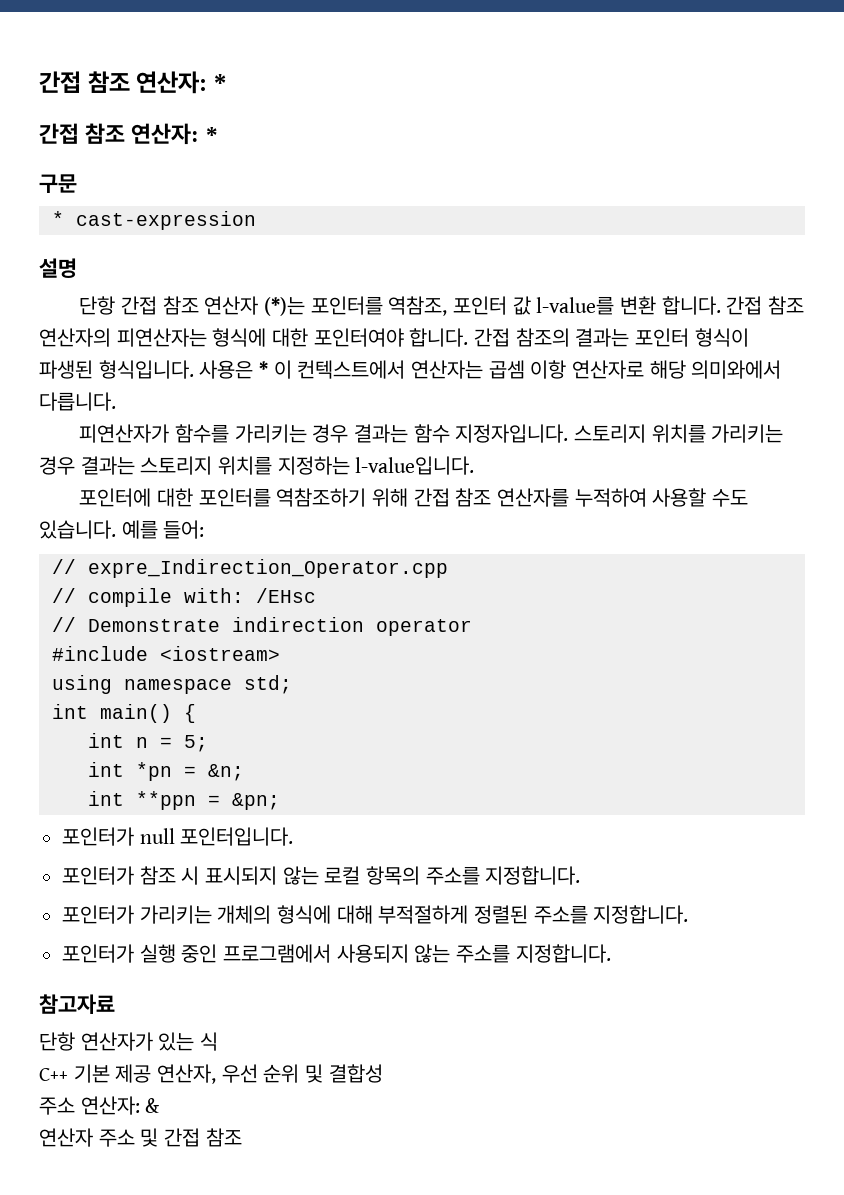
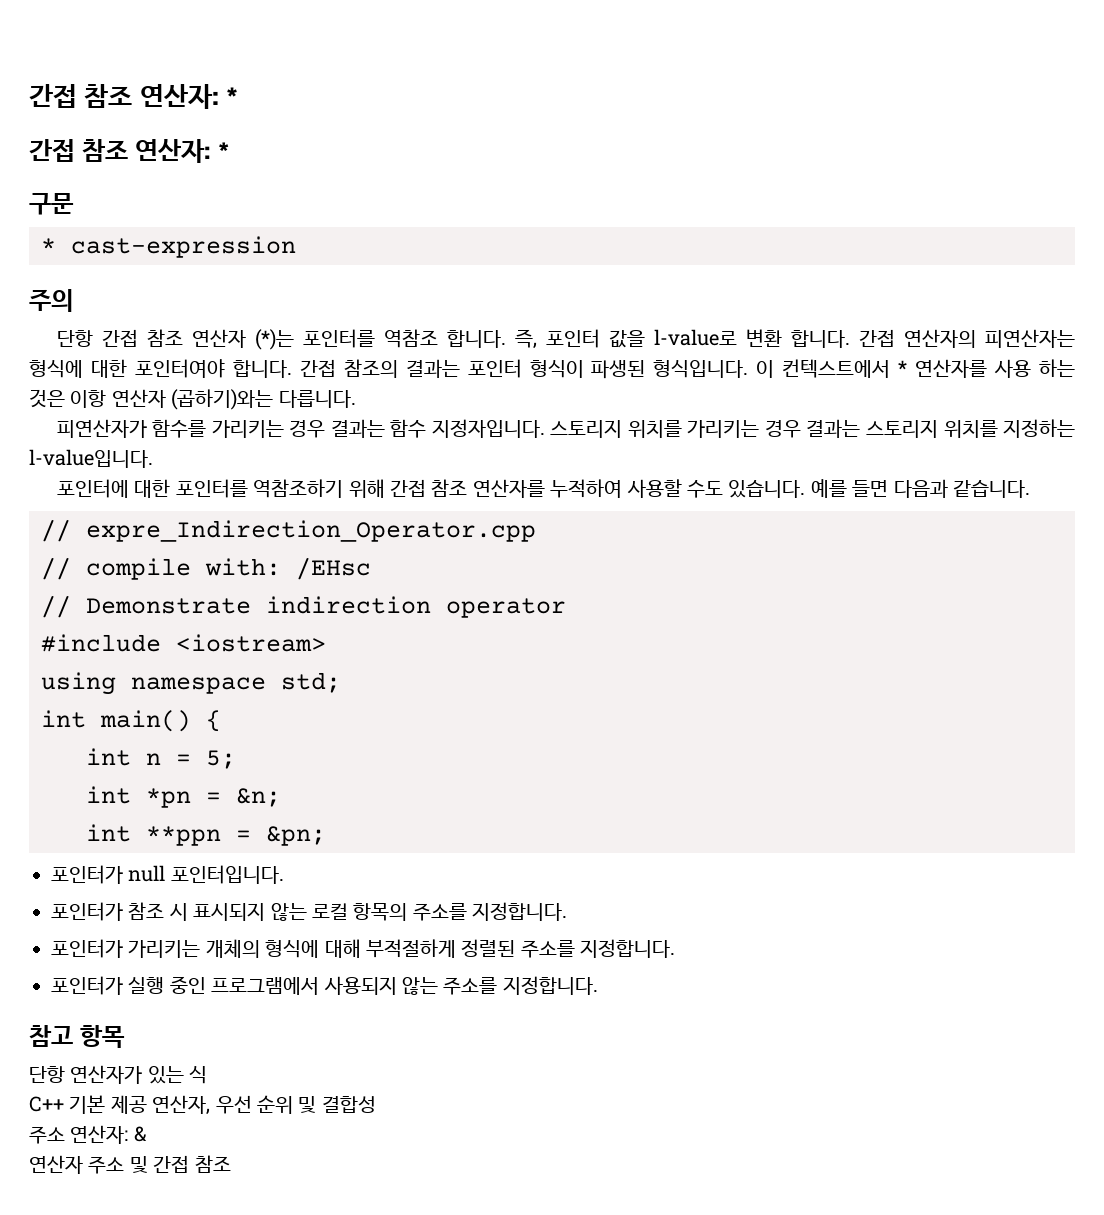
- 설명
+ 주의
- 단항 간접 참조 연산자 (*)는 포인터를 역참조, 포인터 값 l-value를 변환 합니다.
+ 단항 간접 참조 연산자 (*)는 포인터를 역참조 합니다. 즉, 포인터 값을 l-value로 변환 합니다.
- 간접 참조 연산자의 피연산자는 형식에 대한 포인터여야 합니다.
+ 간접 연산자의 피연산자는 형식에 대한 포인터여야 합니다.
- 사용은 * 이 컨텍스트에서 연산자는 곱셈 이항 연산자로 해당 의미와에서 다릅니다.
+ 이 컨텍스트에서 * 연산자를 사용 하는 것은 이항 연산자 (곱하기)와는 다릅니다.
- 예를 들어:
+ 예를 들면 다음과 같습니다.
- 참고자료
+ 참고 항목

